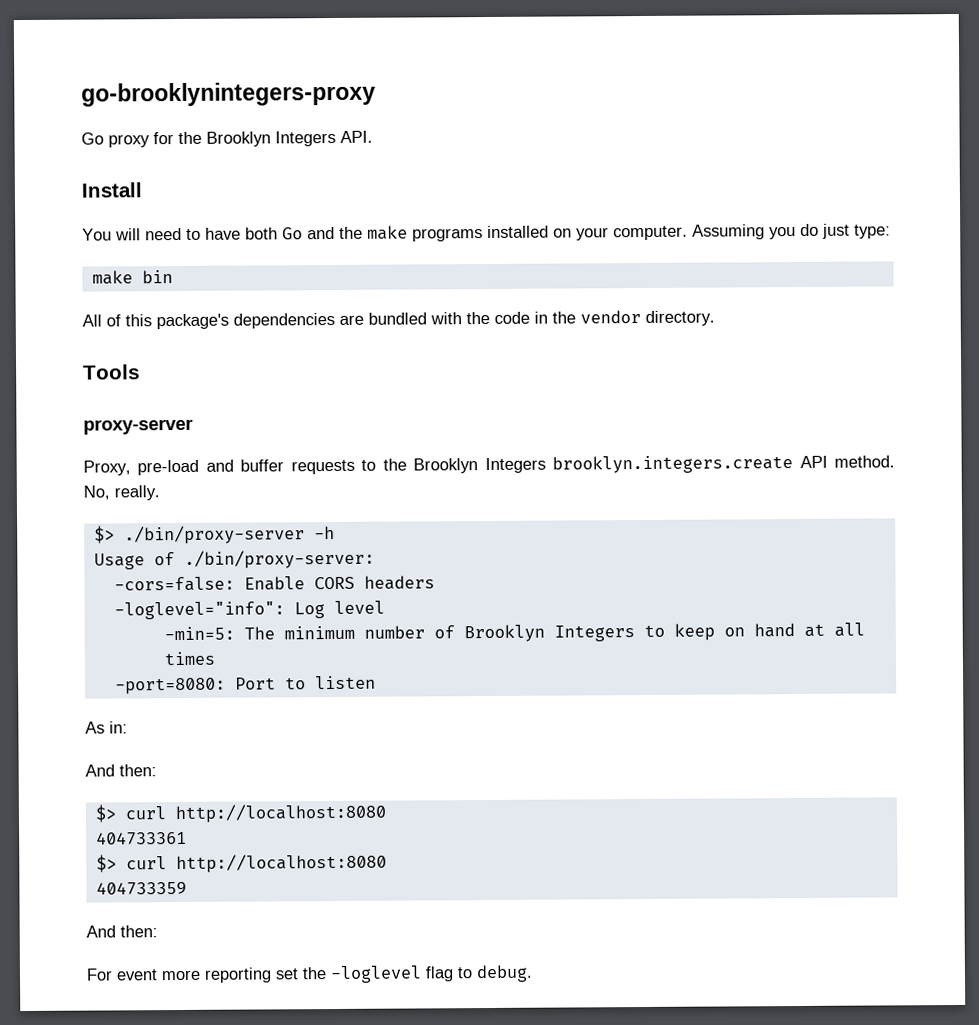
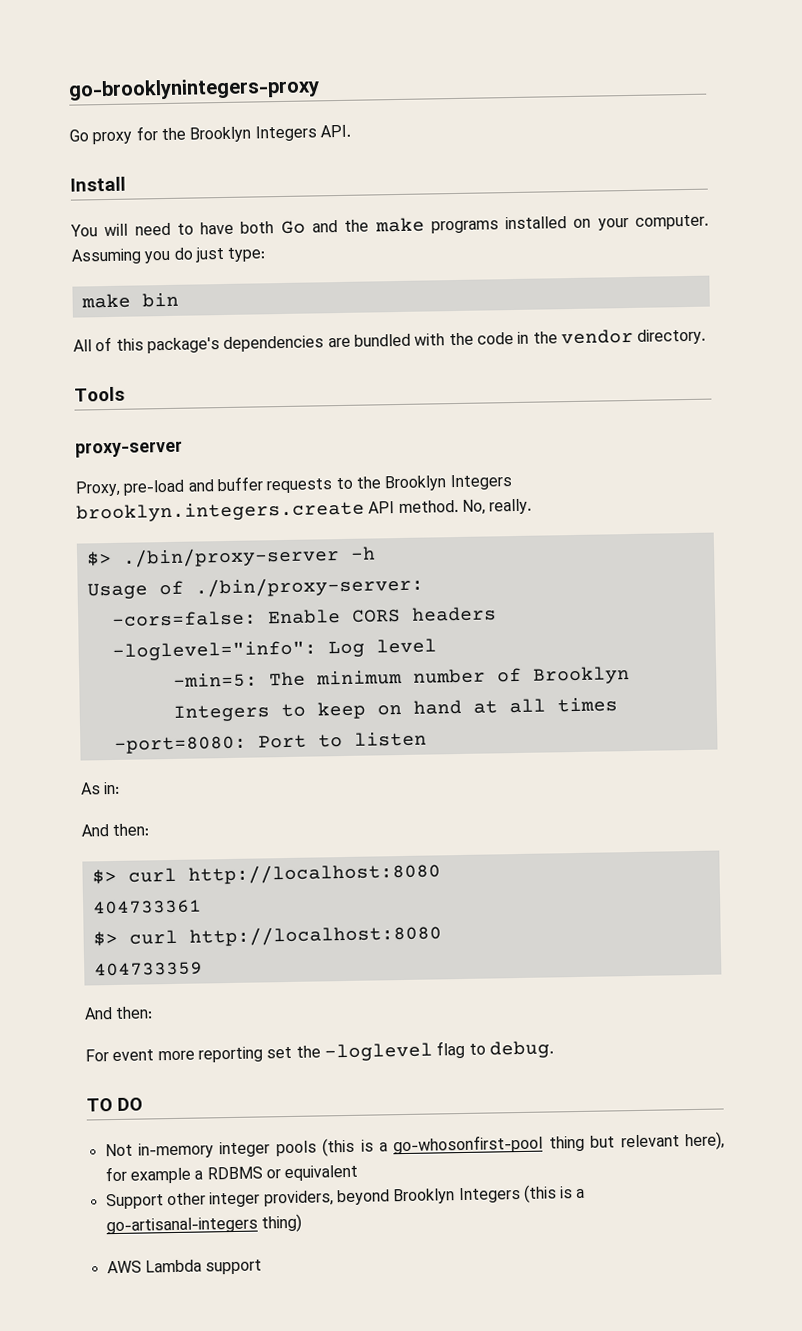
+ TO DO
+ Not in-memory integer pools (this is a go-whosonfirst-pool thing but relevant here), for example a RDBMS or equivalent
+ Support other integer providers, beyond Brooklyn Integers (this is a go-artisanal-integers thing)
+ AWS Lambda support

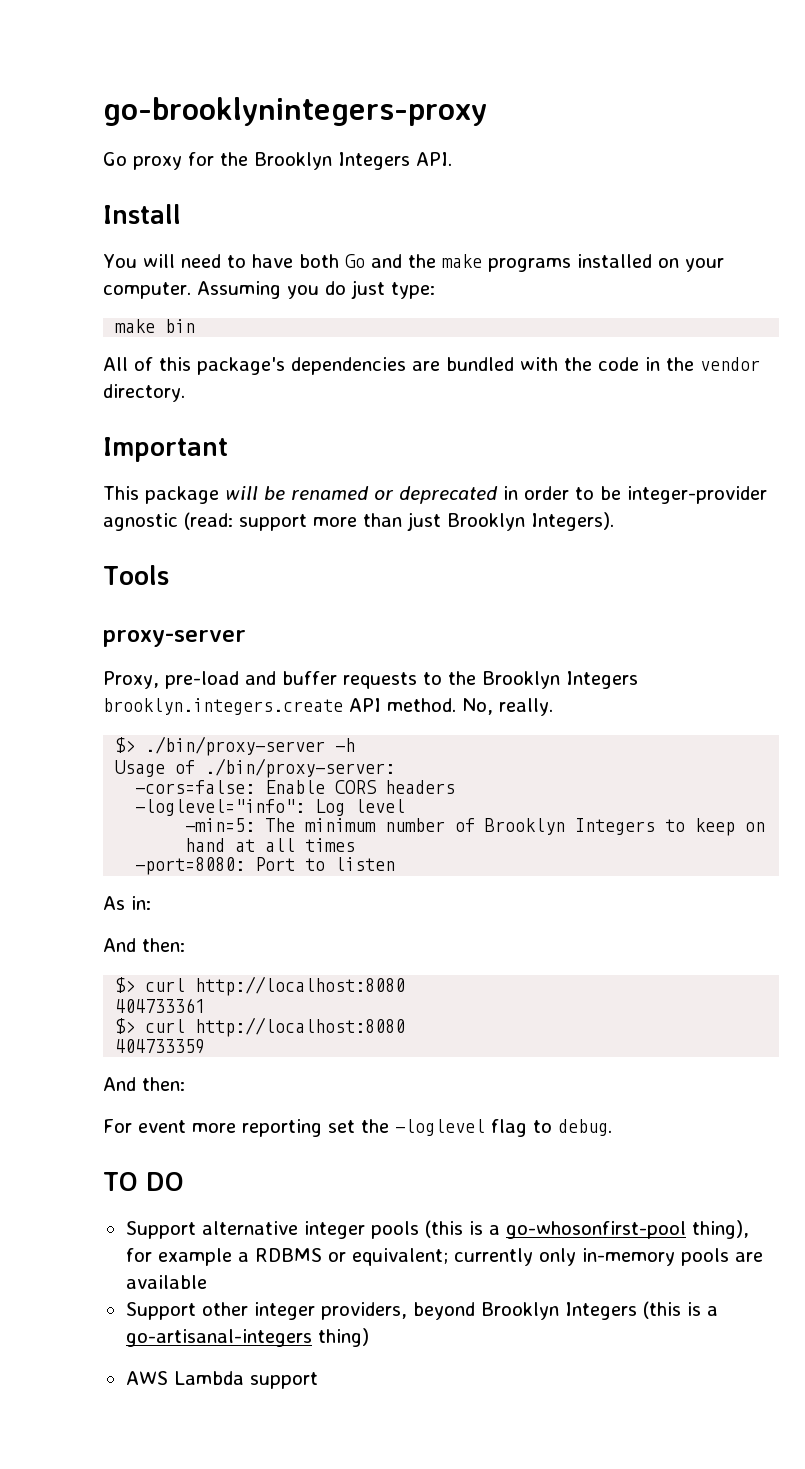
+ Important
+ This package will be renamed or deprecated in order to be integer-provider agnostic (read: support more than just Brooklyn Integers).
- Not in-memory integer pools (this is a go-whosonfirst-pool thing but relevant here), for example a RDBMS or equivalent
+ Support alternative integer pools (this is a go-whosonfirst-pool thing), for example a RDBMS or equivalent; currently only in-memory pools are available

